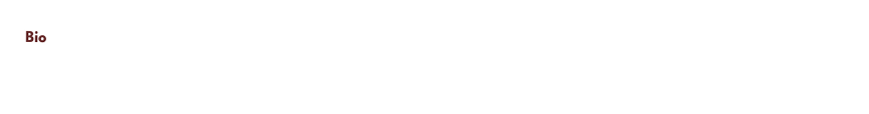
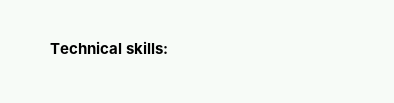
- Bio
+ Technical skills:

